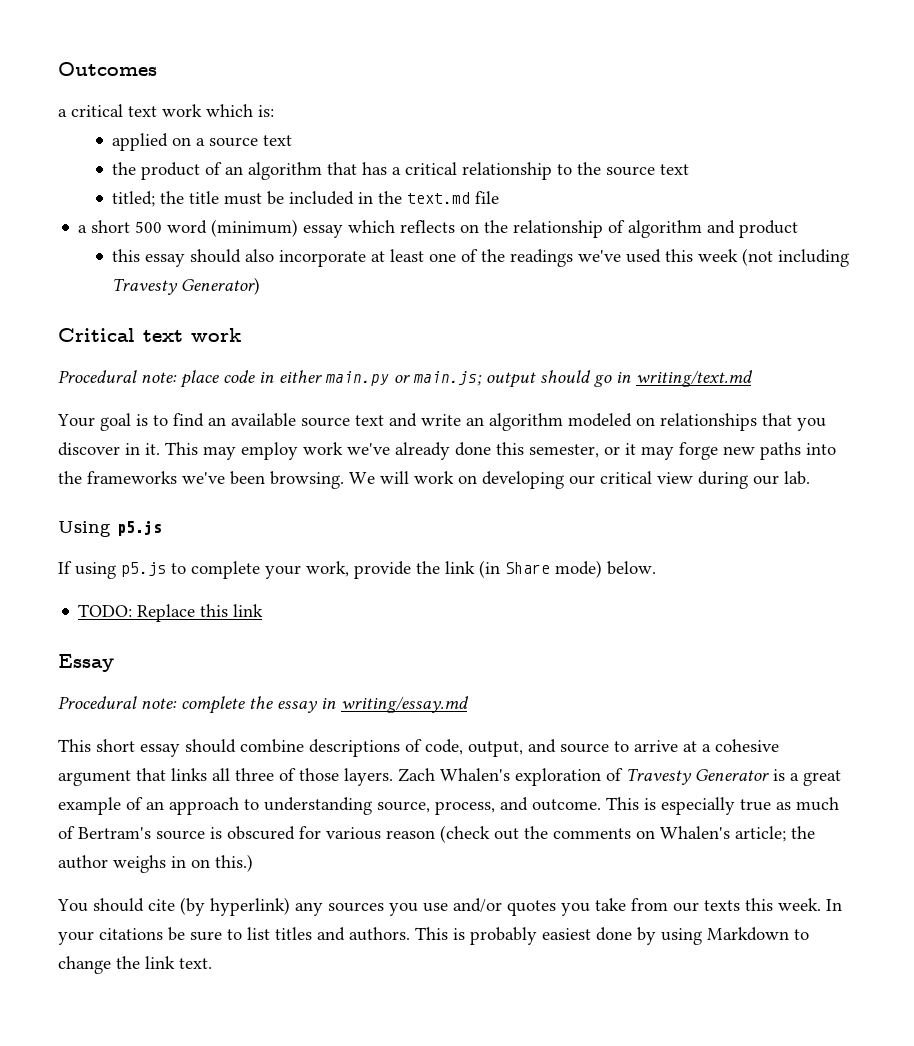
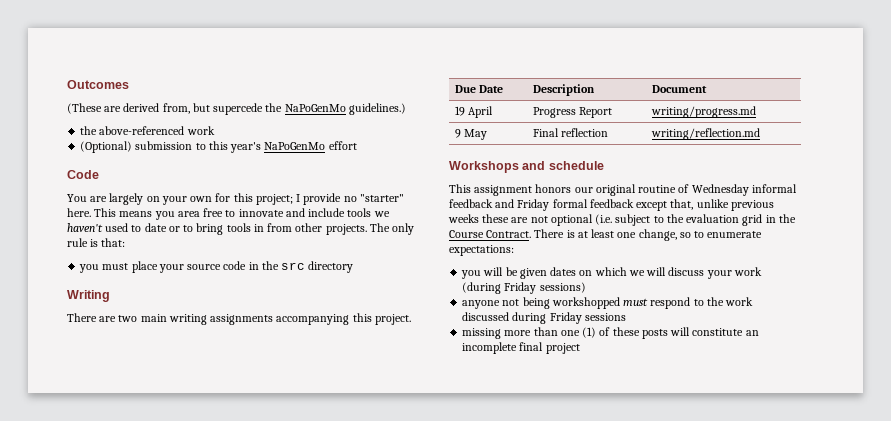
- a critical text work which is:
- applied on a source text
- the product of an algorithm that has a critical relationship to the source text
- titled; the title must be included in the text.md file
- a short 500 word (minimum) essay which reflects on the relationship of algorithm and product
- this essay should also incorporate at least one of the readings we've used this week (not including Travesty Generator)
- Critical text work
- Procedural note: place code in either main.py or main.js; output should go in writing/text.md
- Your goal is to find an available source text and write an algorithm modeled on relationships that you discover in it. This may employ work we've already done this semester, or it may forge new paths into the frameworks we've been browsing. We will work on developing our critical view during our lab.
- Using p5.js
- If using p5.js to complete your work, provide the link (in Share mode) below.
- TODO: Replace this link
- Essay
- Procedural note: complete the essay in writing/essay.md
- This short essay should combine descriptions of code, output, and source to arrive at a cohesive argument that links all three of those layers. Zach Whalen's exploration of Travesty Generator is a great example of an approach to understanding source, process, and outcome. This is especially true as much of Bertram's source is obscured for various reason (check out the comments on Whalen's article; the author weighs in on this.)
- You should cite (by hyperlink) any sources you use and/or quotes you take from our texts this week. In your citations be sure to list titles and authors. This is probably easiest done by using Markdown to change the link text.
+ (These are derived from, but supercede the NaPoGenMo guidelines.)
+ the above-referenced work
+ (Optional) submission to this year's NaPoGenMo effort
+ Code
+ You are largely on your own for this project; I provide no "starter" here. This means you area free to innovate and include tools we haven't used to date or to bring tools in from other projects. The only rule is that:
+ you must place your source code in the src directory
+ Writing
+ There are two main writing assignments accompanying this project.
+ Due Date | Description | Document
+ 19 April | Progress Report | writing/progress.md
+ 9 May | Final reflection | writing/reflection.md
+ Workshops and schedule
+ This assignment honors our original routine of Wednesday informal feedback and Friday formal feedback except that, unlike previous weeks these are not optional (i.e. subject to the evaluation grid in the Course Contract. There is at least one change, so to enumerate expectations:
+ you will be given dates on which we will discuss your work (during Friday sessions)
+ anyone not being workshopped must respond to the work discussed during Friday sessions
+ missing more than one (1) of these posts will constitute an incomplete final project

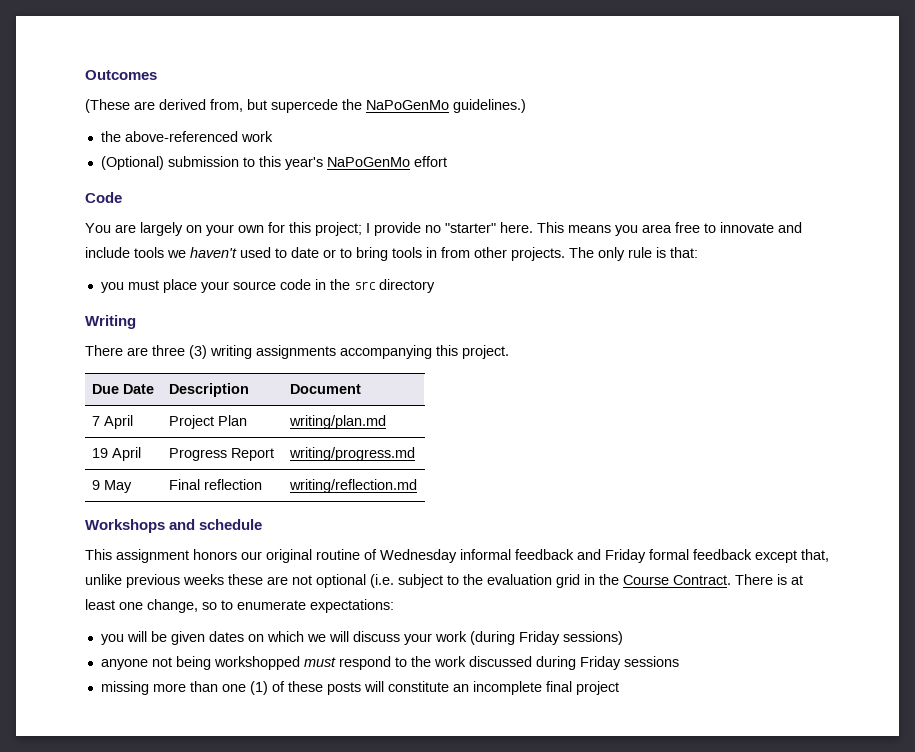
- There are two main writing assignments accompanying this project.
+ There are three (3) writing assignments accompanying this project.
+ 7 April | Project Plan | writing/plan.md

